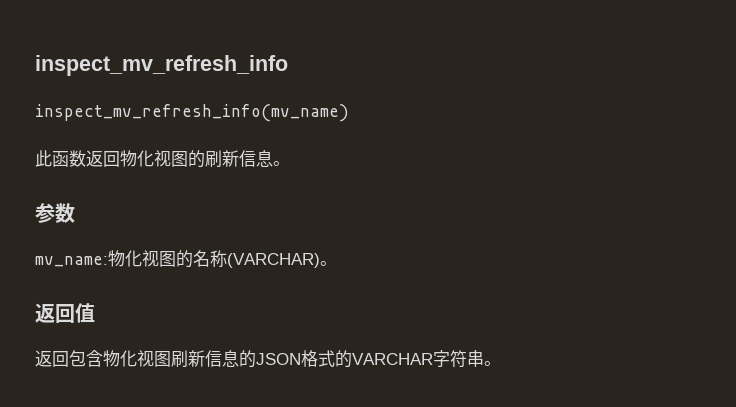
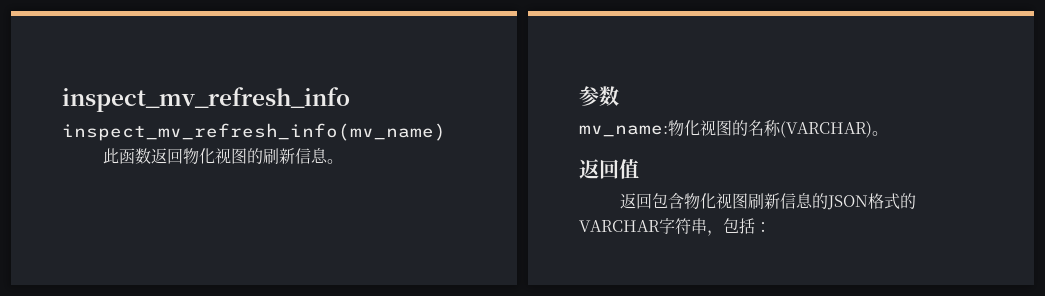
- 返回包含物化视图刷新信息的JSON格式的VARCHAR字符串。
+ 返回包含物化视图刷新信息的JSON格式的VARCHAR字符串，包括：

